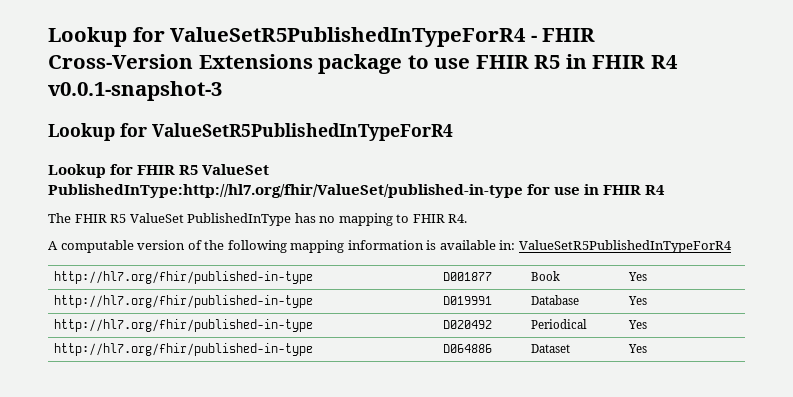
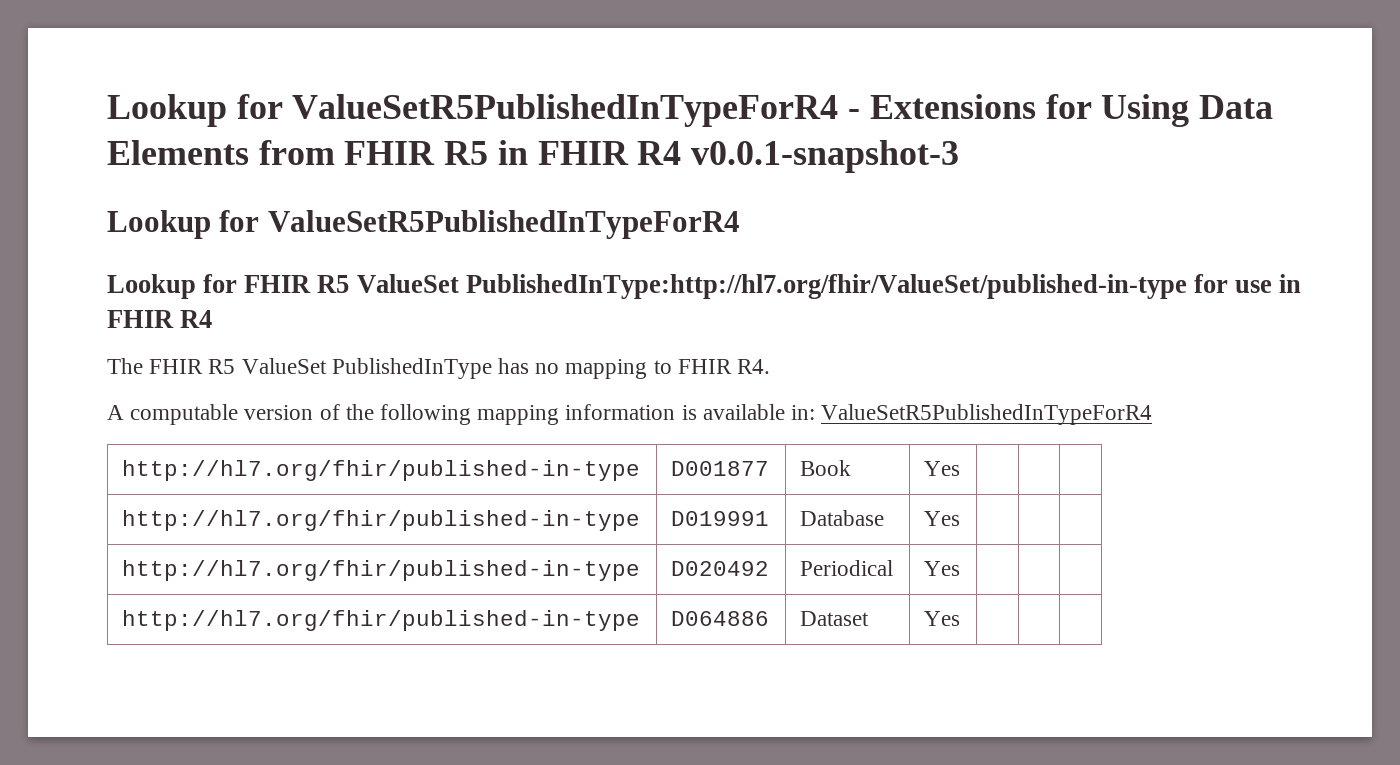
- Lookup for ValueSetR5PublishedInTypeForR4 - FHIR Cross-Version Extensions package to use FHIR R5 in FHIR R4 v0.0.1-snapshot-3
+ Lookup for ValueSetR5PublishedInTypeForR4 - Extensions for Using Data Elements from FHIR R5 in FHIR R4 v0.0.1-snapshot-3

